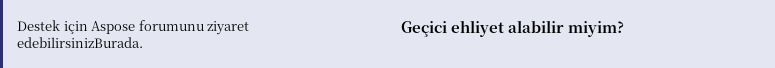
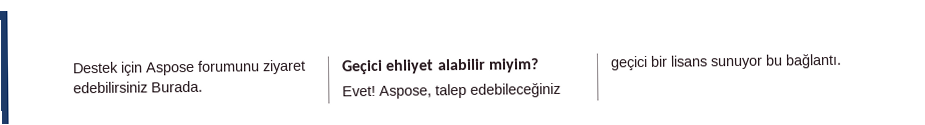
- Destek için Aspose forumunu ziyaret edebilirsinizBurada.
+ Destek için Aspose forumunu ziyaret edebilirsiniz Burada.
+ Evet! Aspose, talep edebileceğiniz geçici bir lisans sunuyor bu bağlantı.

